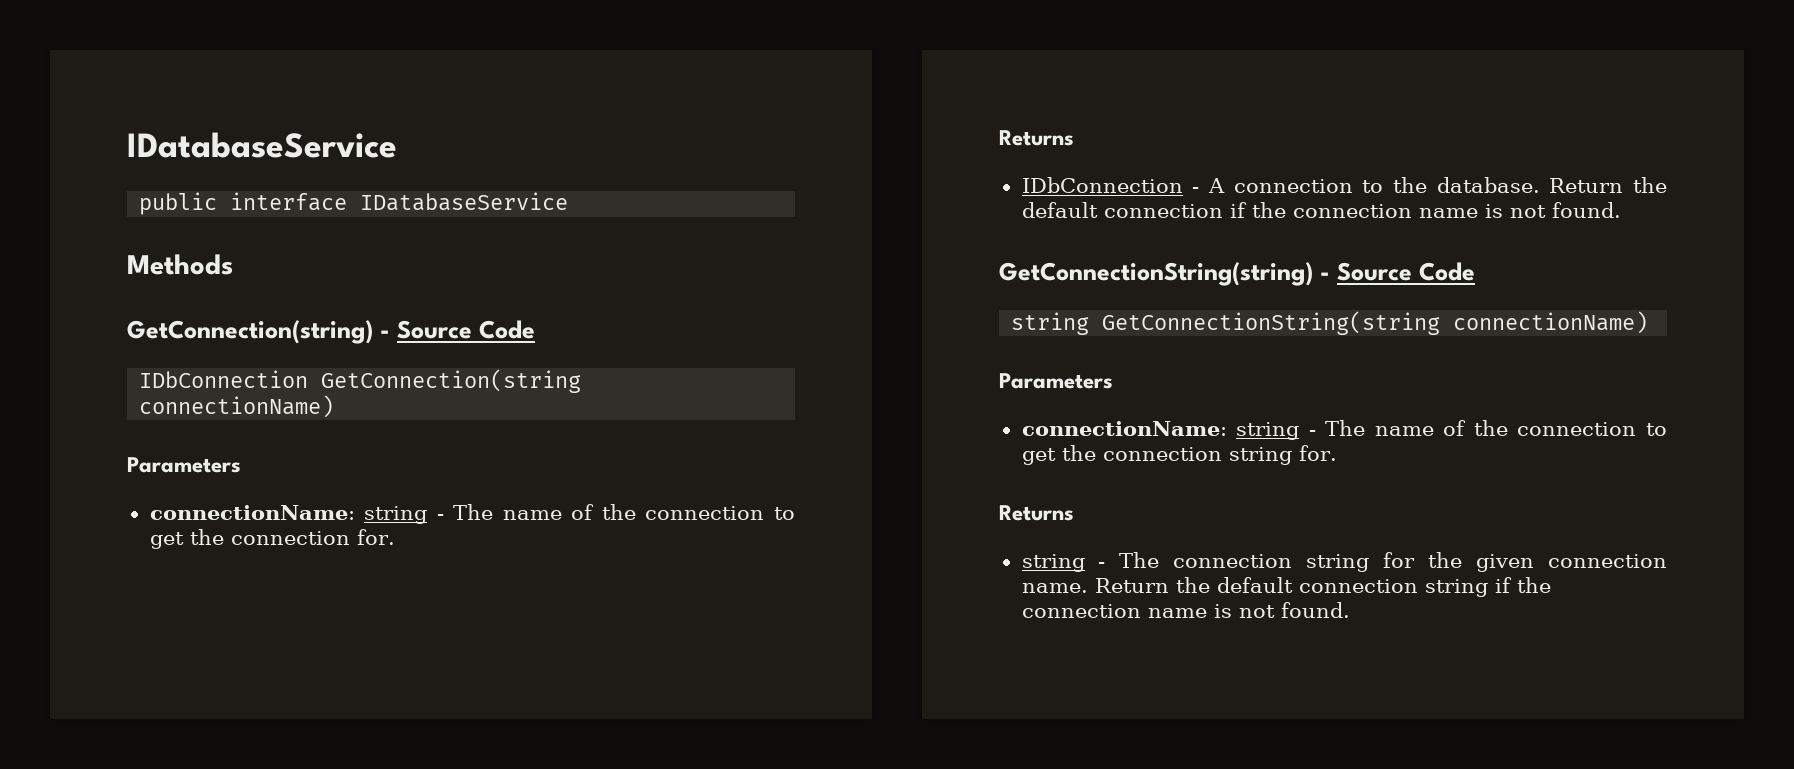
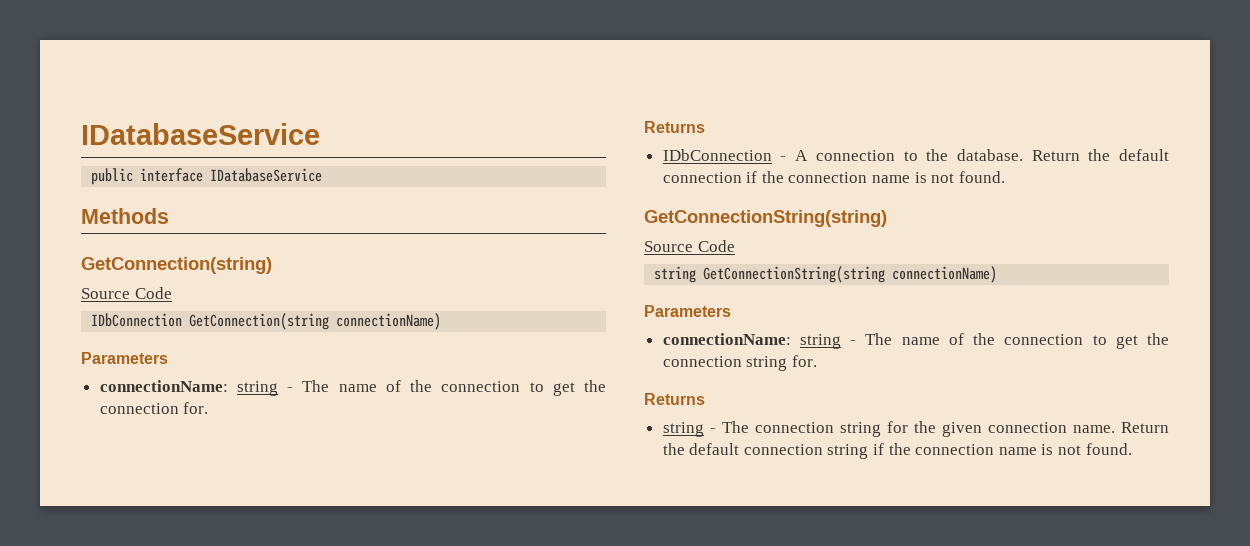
- GetConnection(string) - Source Code
+ GetConnection(string)
+ Source Code
- GetConnectionString(string) - Source Code
+ GetConnectionString(string)
+ Source Code

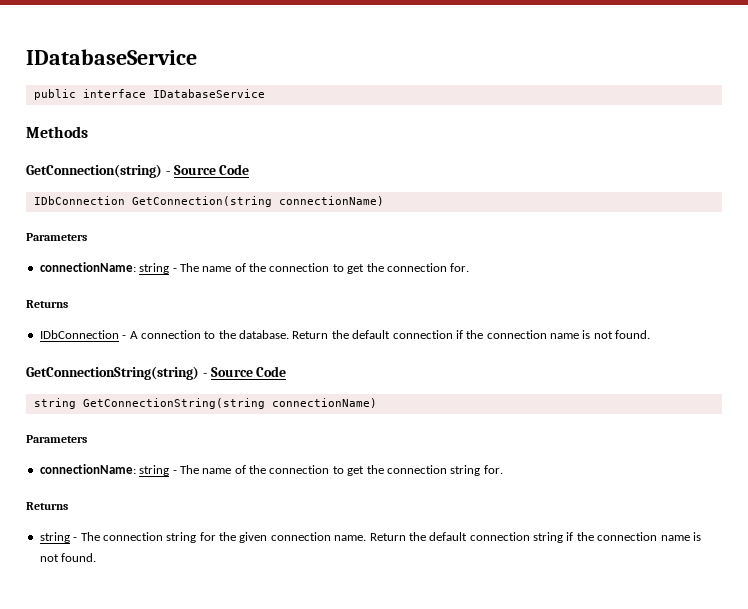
- GetConnection(string)
- Source Code
+ GetConnection(string) - Source Code
- GetConnectionString(string)
- Source Code
+ GetConnectionString(string) - Source Code

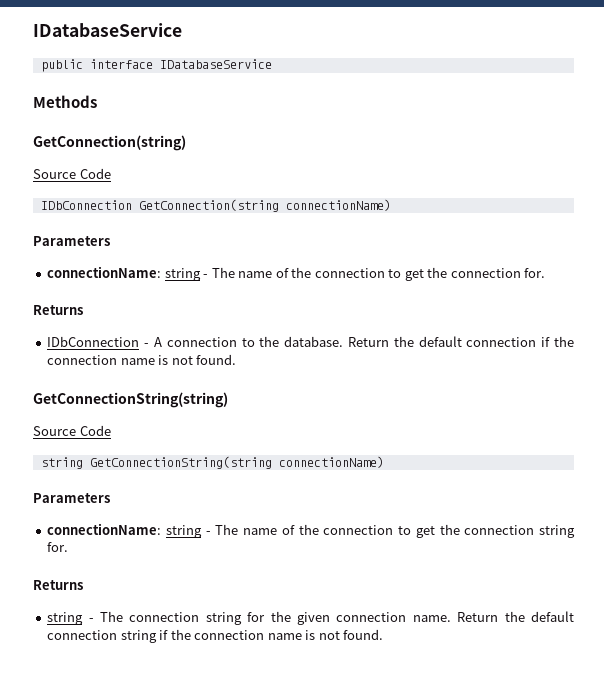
- GetConnection(string) - Source Code
+ GetConnection(string)
+ Source Code
- GetConnectionString(string) - Source Code
+ GetConnectionString(string)
+ Source Code

